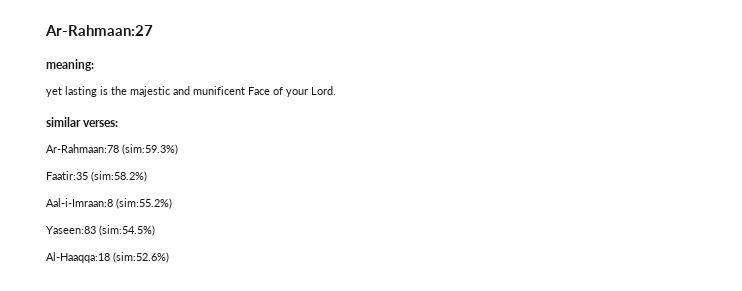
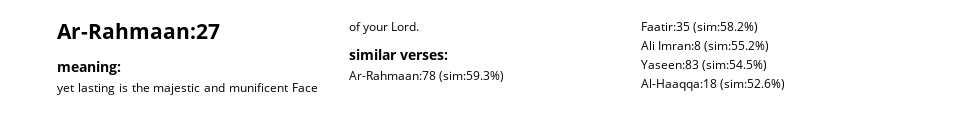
- Aal-i-Imraan:8 (sim:55.2%)
+ Ali Imran:8 (sim:55.2%)

